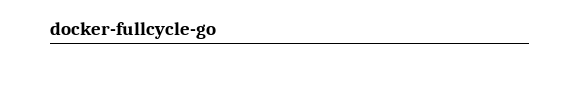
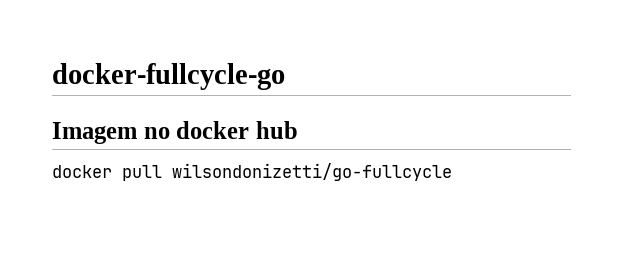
+ Imagem no docker hub
+ docker pull wilsondonizetti/go-fullcycle

